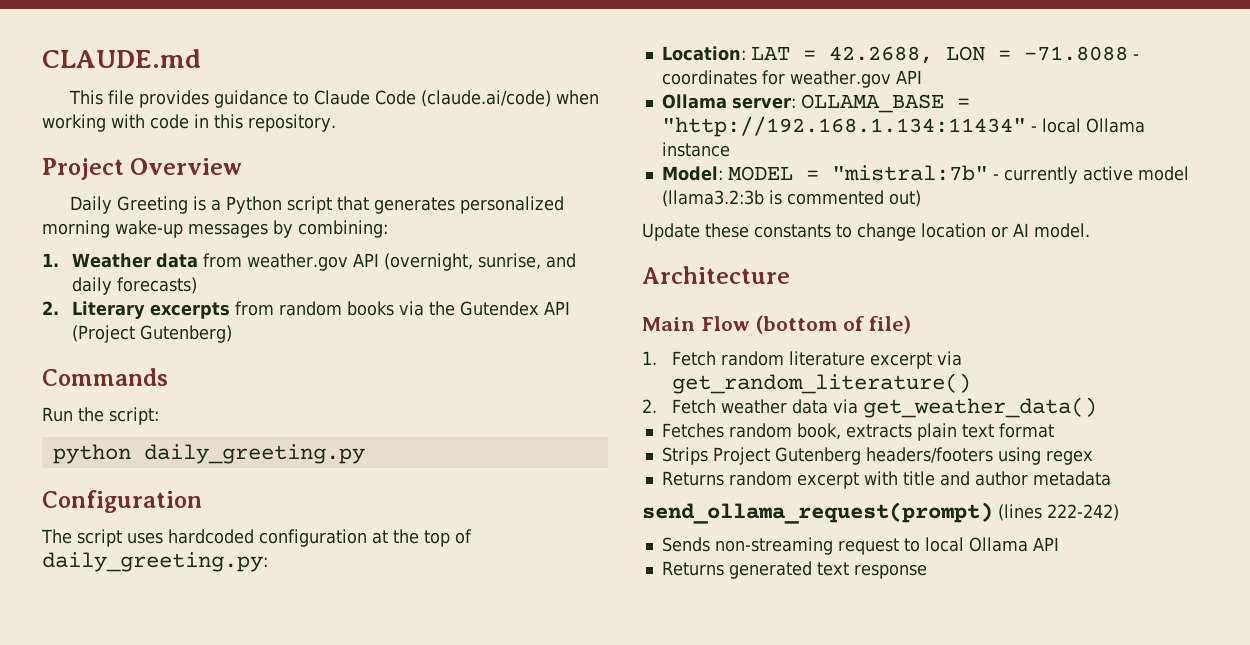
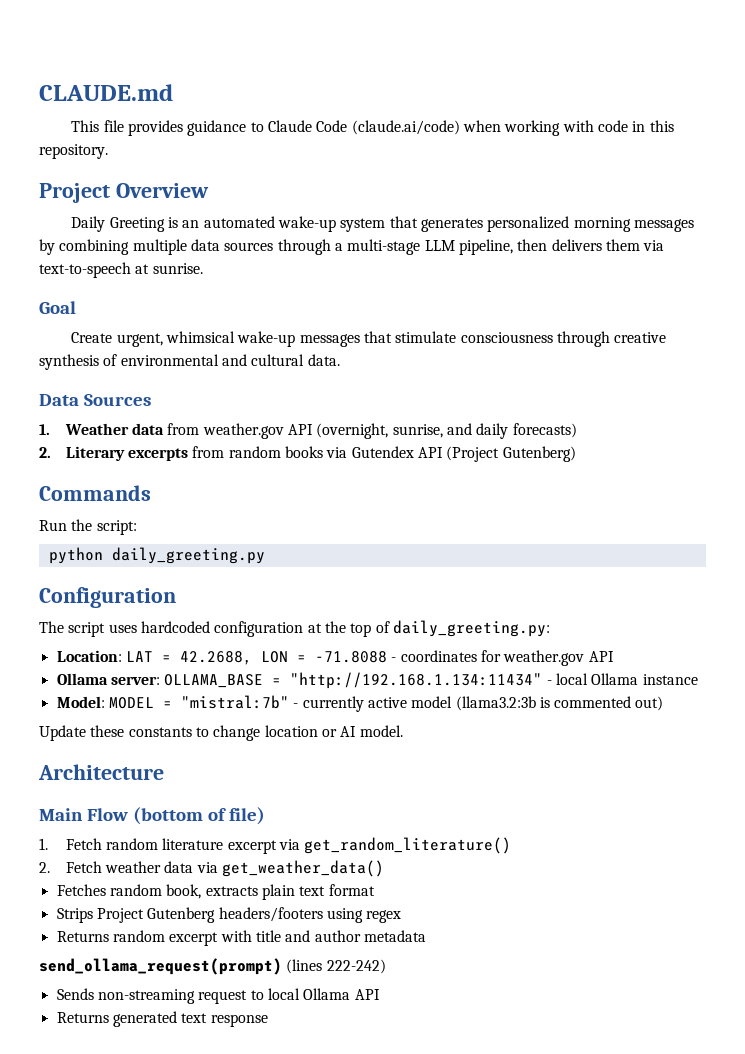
- Daily Greeting is a Python script that generates personalized morning wake-up messages by combining:
+ Daily Greeting is an automated wake-up system that generates personalized morning messages by combining multiple data sources through a multi-stage LLM pipeline, then delivers them via text-to-speech at sunrise.
+ Goal
+ Create urgent, whimsical wake-up messages that stimulate consciousness through creative synthesis of environmental and cultural data.
+ Data Sources
- 2. Literary excerpts from random books via the Gutendex API (Project Gutenberg)
+ 2. Literary excerpts from random books via Gutendex API (Project Gutenberg)

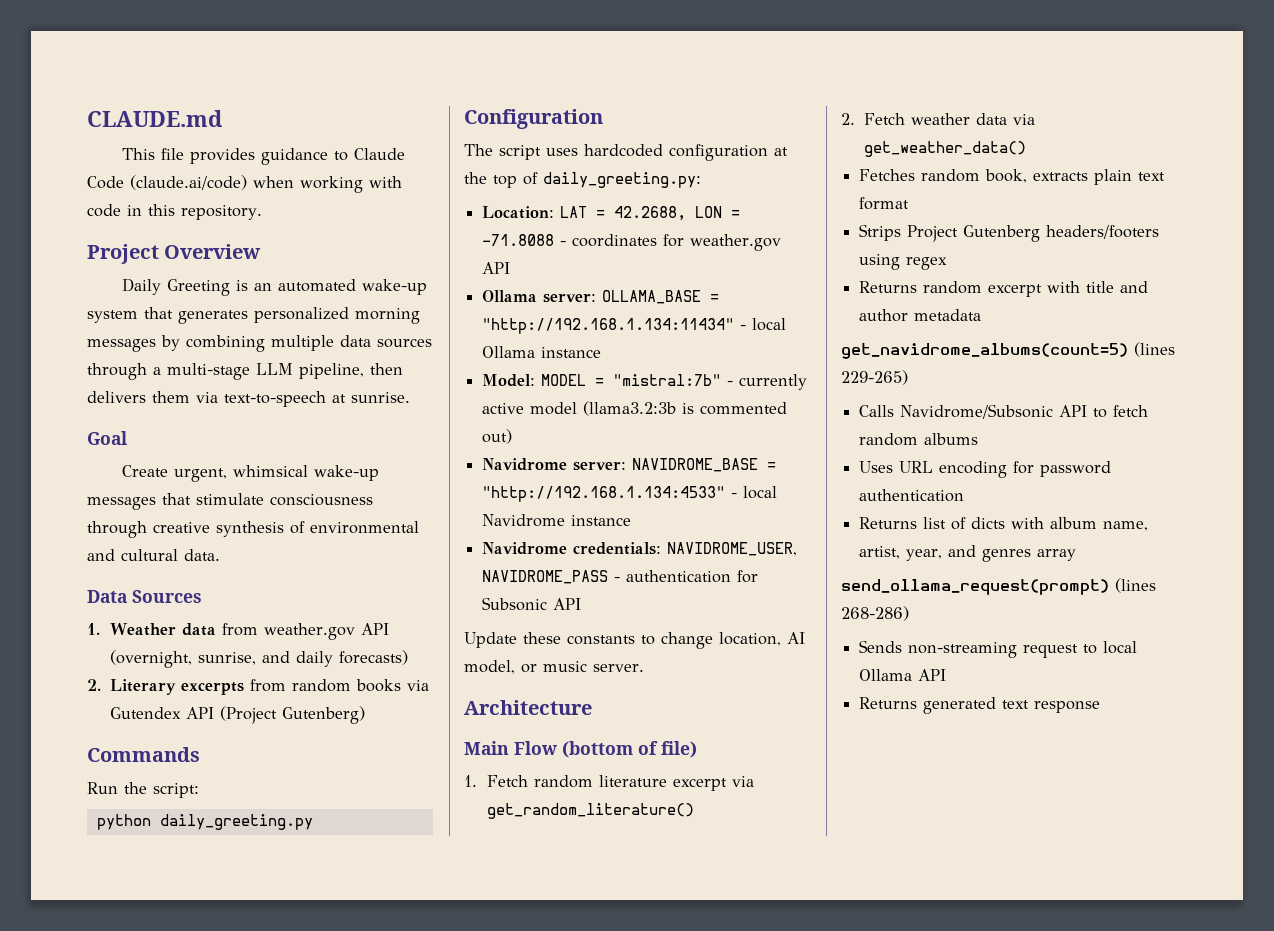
+ Navidrome server: NAVIDROME_BASE = "http://192.168.1.134:4533" - local Navidrome instance
+ Navidrome credentials: NAVIDROME_USER, NAVIDROME_PASS - authentication for Subsonic API
- Update these constants to change location or AI model.
+ Update these constants to change location, AI model, or music server.
+ get_navidrome_albums(count=5) (lines 229-265)
+ Calls Navidrome/Subsonic API to fetch random albums
+ Uses URL encoding for password authentication
+ Returns list of dicts with album name, artist, year, and genres array
- send_ollama_request(prompt) (lines 222-242)
+ send_ollama_request(prompt) (lines 268-286)

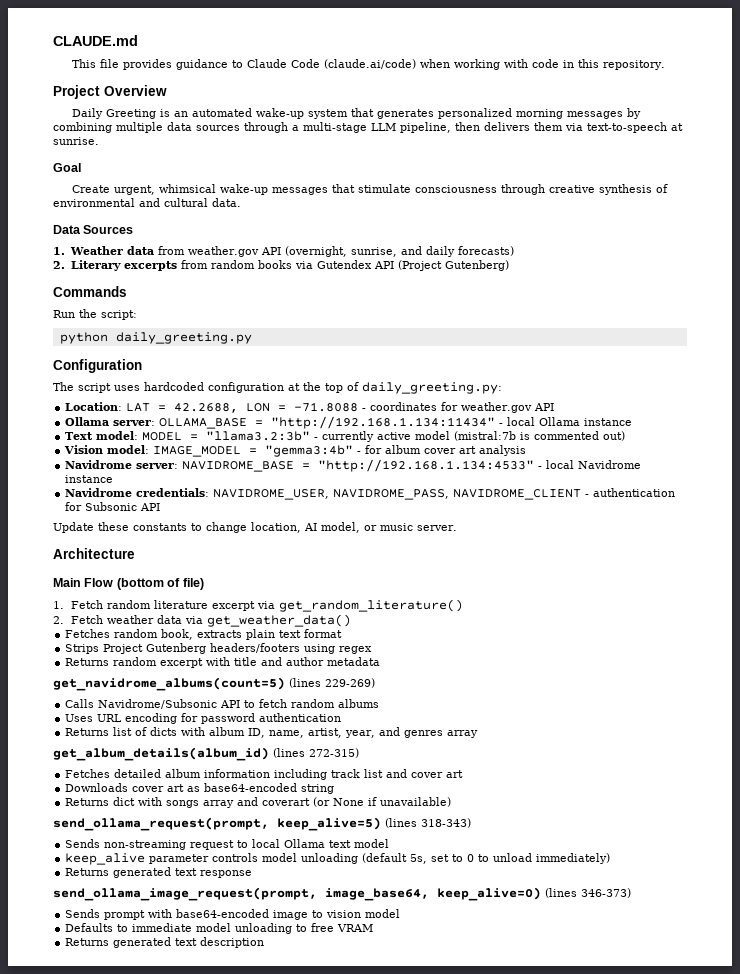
- Model: MODEL = "mistral:7b" - currently active model (llama3.2:3b is commented out)
+ Text model: MODEL = "llama3.2:3b" - currently active model (mistral:7b is commented out)
+ Vision model: IMAGE_MODEL = "gemma3:4b" - for album cover art analysis
- Navidrome credentials: NAVIDROME_USER, NAVIDROME_PASS - authentication for Subsonic API
+ Navidrome credentials: NAVIDROME_USER, NAVIDROME_PASS, NAVIDROME_CLIENT - authentication for Subsonic API
- get_navidrome_albums(count=5) (lines 229-265)
+ get_navidrome_albums(count=5) (lines 229-269)
- Returns list of dicts with album name, artist, year, and genres array
+ Returns list of dicts with album ID, name, artist, year, and genres array
- send_ollama_request(prompt) (lines 268-286)
+ get_album_details(album_id) (lines 272-315)
+ Fetches detailed album information including track list and cover art
+ Downloads cover art as base64-encoded string
+ Returns dict with songs array and coverart (or None if unavailable)
+ send_ollama_request(prompt, keep_alive=5) (lines 318-343)
- Sends non-streaming request to local Ollama API
+ Sends non-streaming request to local Ollama text model
+ keep_alive parameter controls model unloading (default 5s, set to 0 to unload immediately)
  Returns generated text response
+ send_ollama_image_request(prompt, image_base64, keep_alive=0) (lines 346-373)
+ Sends prompt with base64-encoded image to vision model
+ Defaults to immediate model unloading to free VRAM
+ Returns generated text description

